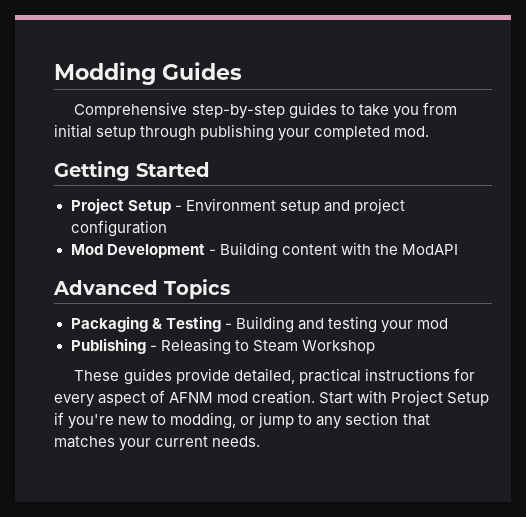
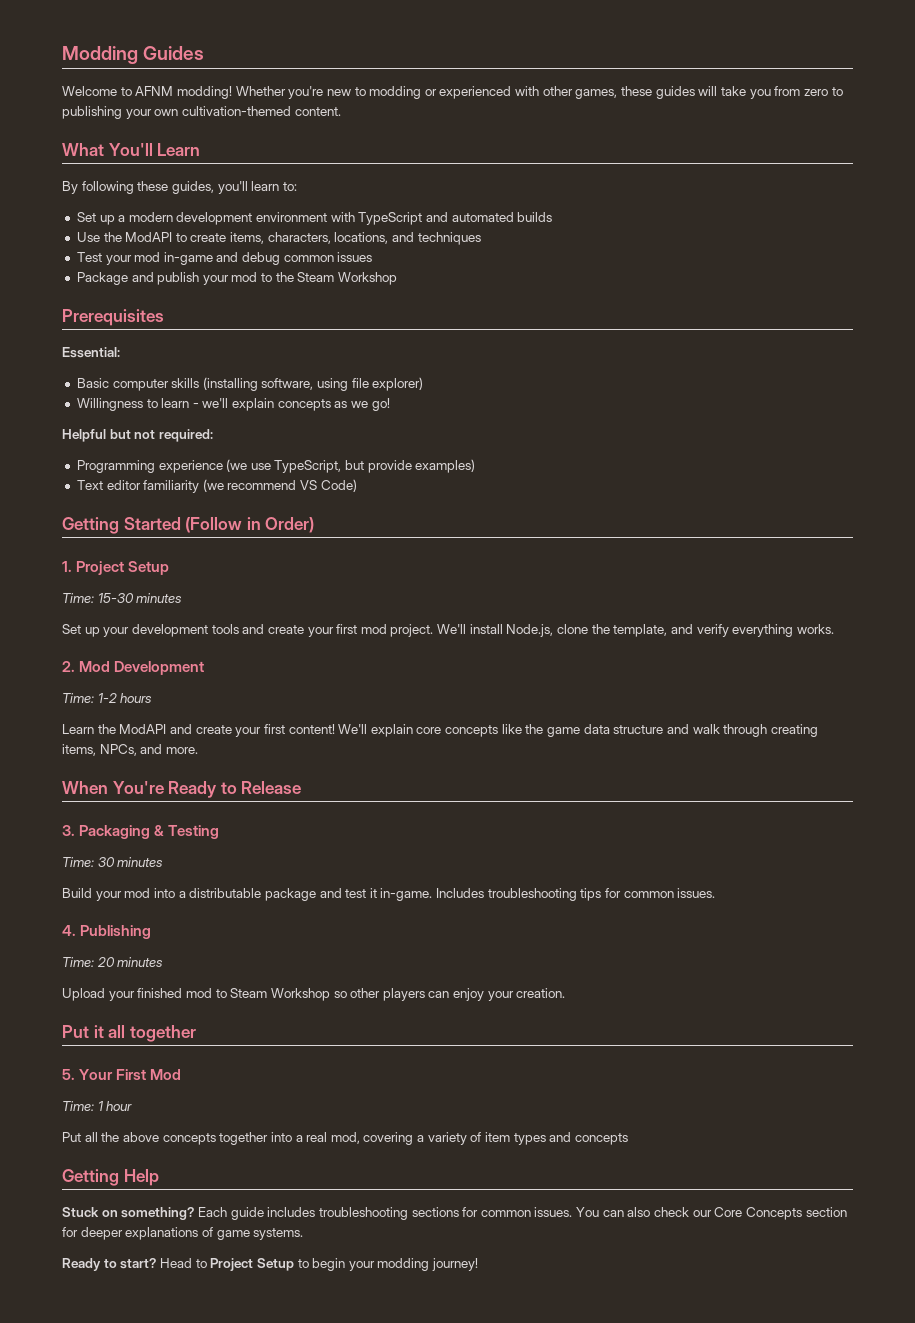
- Comprehensive step-by-step guides to take you from initial setup through publishing your completed mod.
- Getting Started
- Project Setup - Environment setup and project configuration
- Mod Development - Building content with the ModAPI
- Advanced Topics
- Packaging & Testing - Building and testing your mod
- Publishing - Releasing to Steam Workshop
- These guides provide detailed, practical instructions for every aspect of AFNM mod creation. Start with Project Setup if you're new to modding, or jump to any section that matches your current needs.
+ Welcome to AFNM modding! Whether you're new to modding or experienced with other games, these guides will take you from zero to publishing your own cultivation-themed content.
+ What You'll Learn
+ By following these guides, you'll learn to:
+ Set up a modern development environment with TypeScript and automated builds
+ Use the ModAPI to create items, characters, locations, and techniques
+ Test your mod in-game and debug common issues
+ Package and publish your mod to the Steam Workshop
+ Prerequisites
+ Essential:
+ Basic computer skills (installing software, using file explorer)
+ Willingness to learn - we'll explain concepts as we go!
+ Helpful but not required:
+ Programming experience (we use TypeScript, but provide examples)
+ Text editor familiarity (we recommend VS Code)
+ Getting Started (Follow in Order)
+ 1. Project Setup
+ Time: 15-30 minutes
+ Set up your development tools and create your first mod project. We'll install Node.js, clone the template, and verify everything works.
+ 2. Mod Development
+ Time: 1-2 hours
+ Learn the ModAPI and create your first content! We'll explain core concepts like the game data structure and walk through creating items, NPCs, and more.
+ When You're Ready to Release
+ 3. Packaging & Testing
+ Time: 30 minutes
+ Build your mod into a distributable package and test it in-game. Includes troubleshooting tips for common issues.
+ 4. Publishing
+ Time: 20 minutes
+ Upload your finished mod to Steam Workshop so other players can enjoy your creation.
+ Put it all together
+ 5. Your First Mod
+ Time: 1 hour
+ Put all the above concepts together into a real mod, covering a variety of item types and concepts
+ Getting Help
+ Stuck on something? Each guide includes troubleshooting sections for common issues. You can also check our Core Concepts section for deeper explanations of game systems.
+ Ready to start? Head to Project Setup to begin your modding journey!

